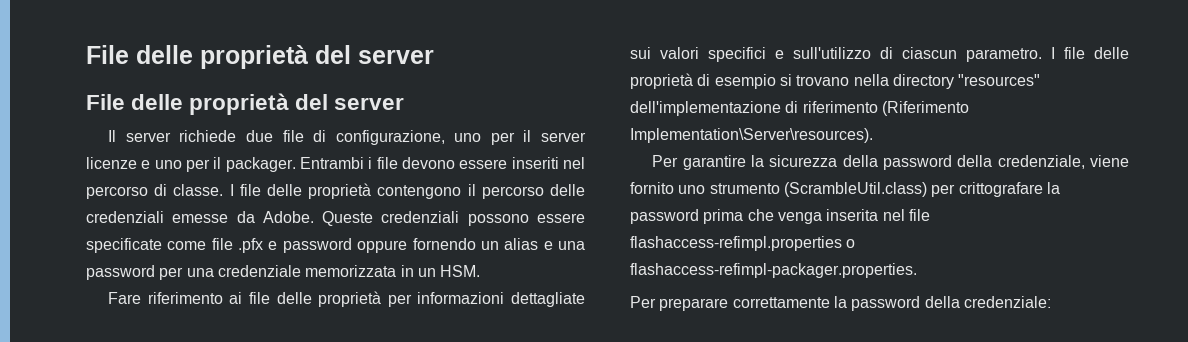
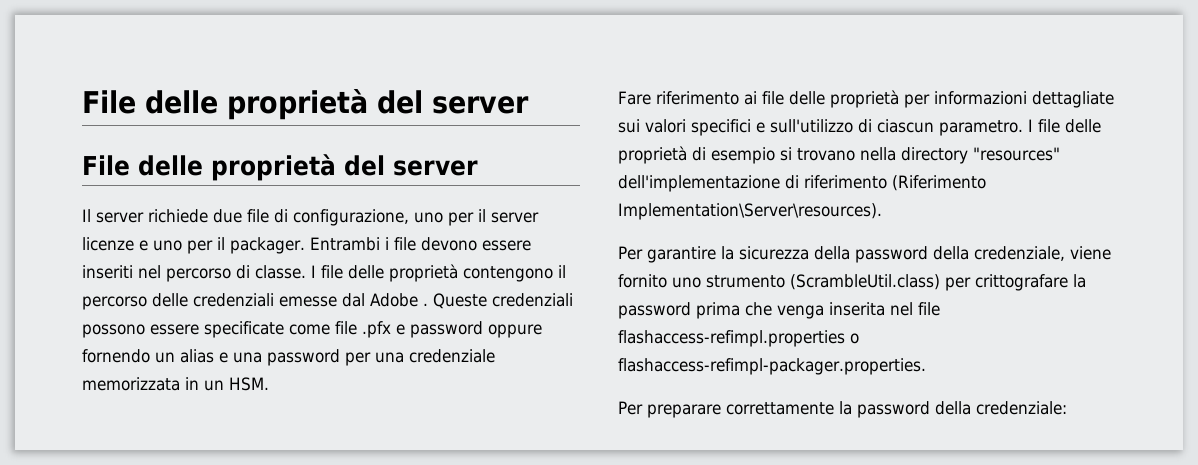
- I file delle proprietà contengono il percorso delle credenziali emesse da Adobe.
+ I file delle proprietà contengono il percorso delle credenziali emesse dal Adobe .

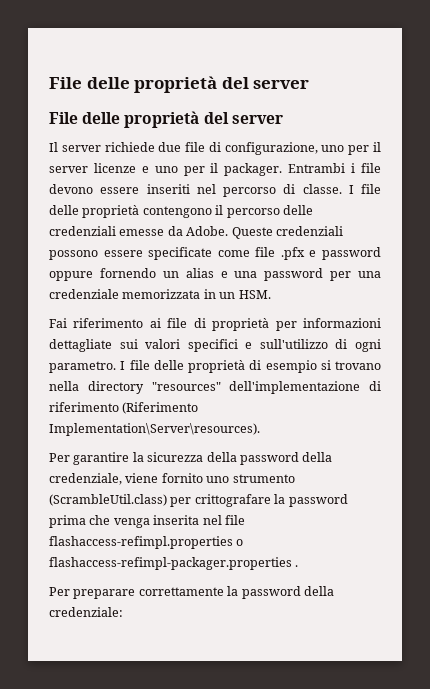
- I file delle proprietà contengono il percorso delle credenziali emesse dal Adobe .
+ I file delle proprietà contengono il percorso delle credenziali emesse da Adobe.
- Fare riferimento ai file delle proprietà per informazioni dettagliate sui valori specifici e sull'utilizzo di ciascun parametro.
+ Fai riferimento ai file di proprietà per informazioni dettagliate sui valori specifici e sull'utilizzo di ogni parametro.
- Per garantire la sicurezza della password della credenziale, viene fornito uno strumento (ScrambleUtil.class) per crittografare la password prima che venga inserita nel file flashaccess-refimpl.properties o flashaccess-refimpl-packager.properties.
+ Per garantire la sicurezza della password della credenziale, viene fornito uno strumento (ScrambleUtil.class) per crittografare la password prima che venga inserita nel file flashaccess-refimpl.properties o flashaccess-refimpl-packager.properties .

